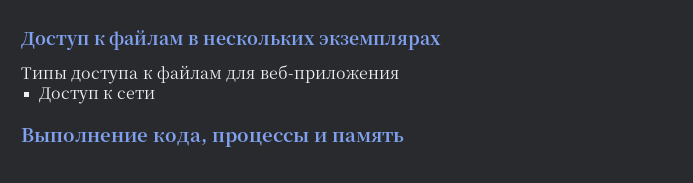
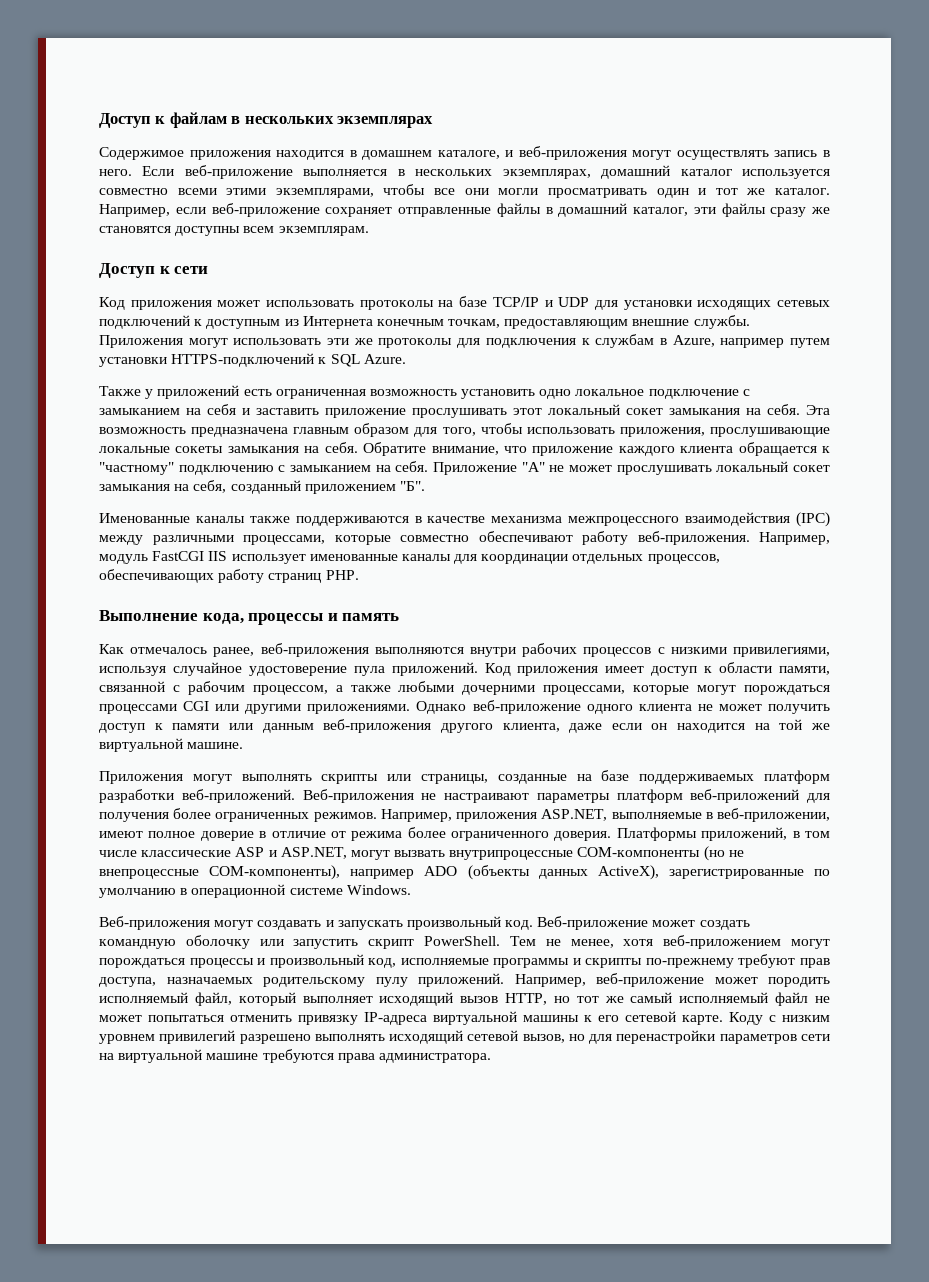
- Типы доступа к файлам для веб-приложения
+ Содержимое приложения находится в домашнем каталоге, и веб-приложения могут осуществлять запись в него. Если веб-приложение выполняется в нескольких экземплярах, домашний каталог используется совместно всеми этими экземплярами, чтобы все они могли просматривать один и тот же каталог. Например, если веб-приложение сохраняет отправленные файлы в домашний каталог, эти файлы сразу же становятся доступны всем экземплярам.
  Доступ к сети
+ Код приложения может использовать протоколы на базе TCP/IP и UDP для установки исходящих сетевых подключений к доступным из Интернета конечным точкам, предоставляющим внешние службы. Приложения могут использовать эти же протоколы для подключения к службам в Azure, например путем установки HTTPS-подключений к SQL Azure.
+ Также у приложений есть ограниченная возможность установить одно локальное подключение с замыканием на себя и заставить приложение прослушивать этот локальный сокет замыкания на себя. Эта возможность предназначена главным образом для того, чтобы использовать приложения, прослушивающие локальные сокеты замыкания на себя. Обратите внимание, что приложение каждого клиента обращается к "частному" подключению с замыканием на себя. Приложение "А" не может прослушивать локальный сокет замыкания на себя, созданный приложением "Б".
+ Именованные каналы также поддерживаются в качестве механизма межпроцессного взаимодействия (IPC) между различными процессами, которые совместно обеспечивают работу веб-приложения. Например, модуль FastCGI IIS использует именованные каналы для координации отдельных процессов, обеспечивающих работу страниц PHP.
+ Как отмечалось ранее, веб-приложения выполняются внутри рабочих процессов с низкими привилегиями, используя случайное удостоверение пула приложений. Код приложения имеет доступ к области памяти, связанной с рабочим процессом, а также любыми дочерними процессами, которые могут порождаться процессами CGI или другими приложениями. Однако веб-приложение одного клиента не может получить доступ к памяти или данным веб-приложения другого клиента, даже если он находится на той же виртуальной машине.
+ Приложения могут выполнять скрипты или страницы, созданные на базе поддерживаемых платформ разработки веб-приложений. Веб-приложения не настраивают параметры платформ веб-приложений для получения более ограниченных режимов. Например, приложения ASP.NET, выполняемые в веб-приложении, имеют полное доверие в отличие от режима более ограниченного доверия. Платформы приложений, в том числе классические ASP и ASP.NET, могут вызвать внутрипроцессные COM-компоненты (но не внепроцессные COM-компоненты), например ADO (объекты данных ActiveX), зарегистрированные по умолчанию в операционной системе Windows.
+ Веб-приложения могут создавать и запускать произвольный код. Веб-приложение может создать командную оболочку или запустить скрипт PowerShell. Тем не менее, хотя веб-приложением могут порождаться процессы и произвольный код, исполняемые программы и скрипты по-прежнему требуют прав доступа, назначаемых родительскому пулу приложений. Например, веб-приложение может породить исполняемый файл, который выполняет исходящий вызов HTTP, но тот же самый исполняемый файл не может попытаться отменить привязку IP-адреса виртуальной машины к его сетевой карте. Коду с низким уровнем привилегий разрешено выполнять исходящий сетевой вызов, но для перенастройки параметров сети на виртуальной машине требуются права администратора.

